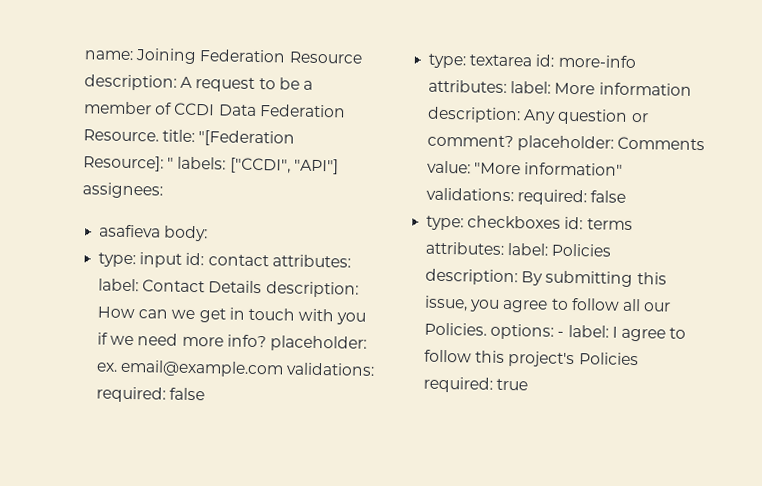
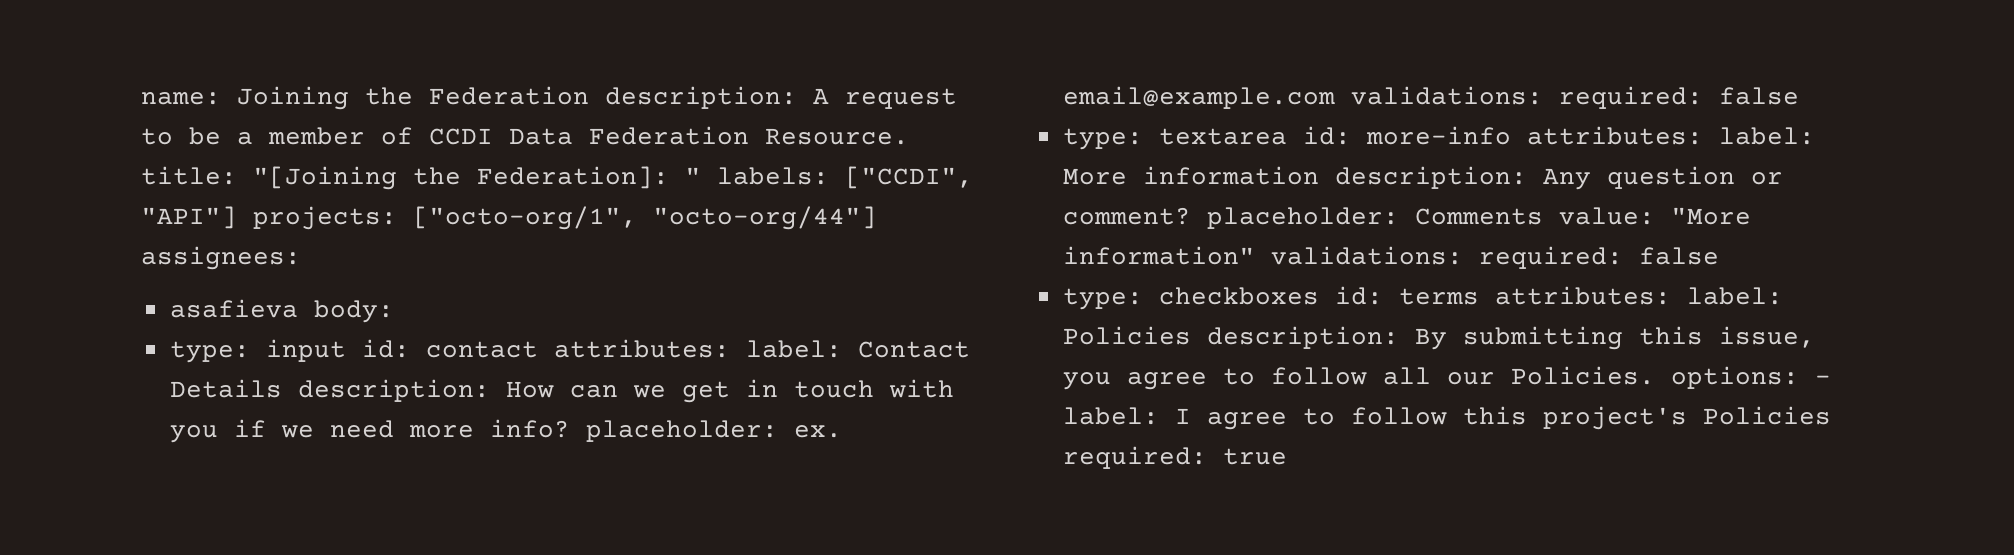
- name: Joining Federation Resource description: A request to be a member of CCDI Data Federation Resource. title: "[Federation Resource]: " labels: ["CCDI", "API"] assignees:
+ name: Joining the Federation description: A request to be a member of CCDI Data Federation Resource. title: "[Joining the Federation]: " labels: ["CCDI", "API"] projects: ["octo-org/1", "octo-org/44"] assignees:

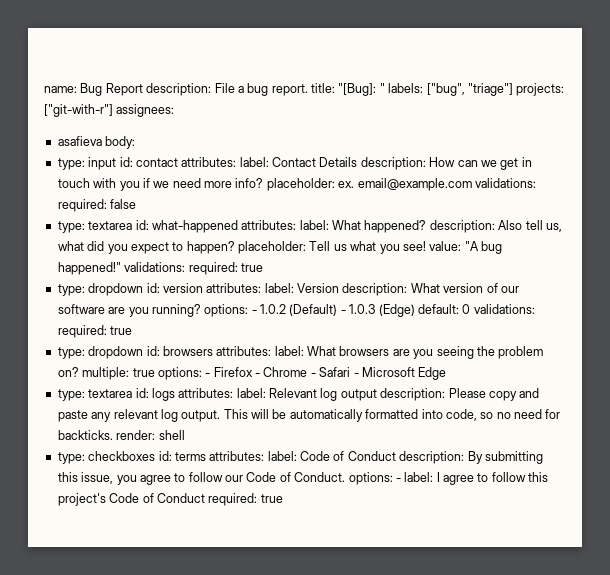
- name: Joining the Federation description: A request to be a member of CCDI Data Federation Resource. title: "[Joining the Federation]: " labels: ["CCDI", "API"] projects: ["octo-org/1", "octo-org/44"] assignees:
+ name: Bug Report description: File a bug report. title: "[Bug]: " labels: ["bug", "triage"] projects: ["git-with-r"] assignees:
- type: textarea id: more-info attributes: label: More information description: Any question or comment? placeholder: Comments value: "More information" validations: required: false
+ type: textarea id: what-happened attributes: label: What happened? description: Also tell us, what did you expect to happen? placeholder: Tell us what you see! value: "A bug happened!" validations: required: true
+ type: dropdown id: version attributes: label: Version description: What version of our software are you running? options: - 1.0.2 (Default) - 1.0.3 (Edge) default: 0 validations: required: true
+ type: dropdown id: browsers attributes: label: What browsers are you seeing the problem on? multiple: true options: - Firefox - Chrome - Safari - Microsoft Edge
+ type: textarea id: logs attributes: label: Relevant log output description: Please copy and paste any relevant log output. This will be automatically formatted into code, so no need for backticks. render: shell
- type: checkboxes id: terms attributes: label: Policies description: By submitting this issue, you agree to follow all our Policies. options: - label: I agree to follow this project's Policies required: true
+ type: checkboxes id: terms attributes: label: Code of Conduct description: By submitting this issue, you agree to follow our Code of Conduct. options: - label: I agree to follow this project's Code of Conduct required: true

